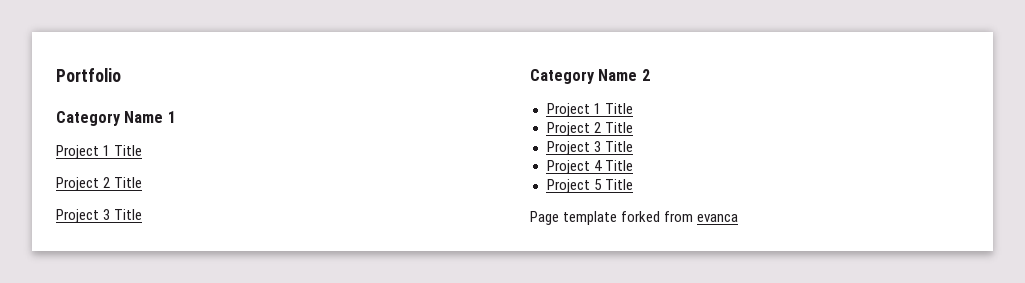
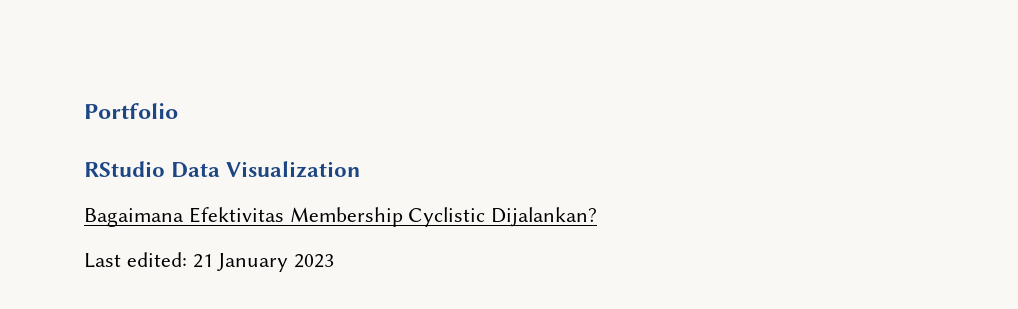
- Category Name 1
- Project 1 Title
- Project 2 Title
- Project 3 Title
- Category Name 2
- Project 1 Title
- Project 2 Title
- Project 3 Title
- Project 4 Title
- Project 5 Title
- Page template forked from evanca
+ RStudio Data Visualization
+ Bagaimana Efektivitas Membership Cyclistic Dijalankan?
+ Last edited: 21 January 2023

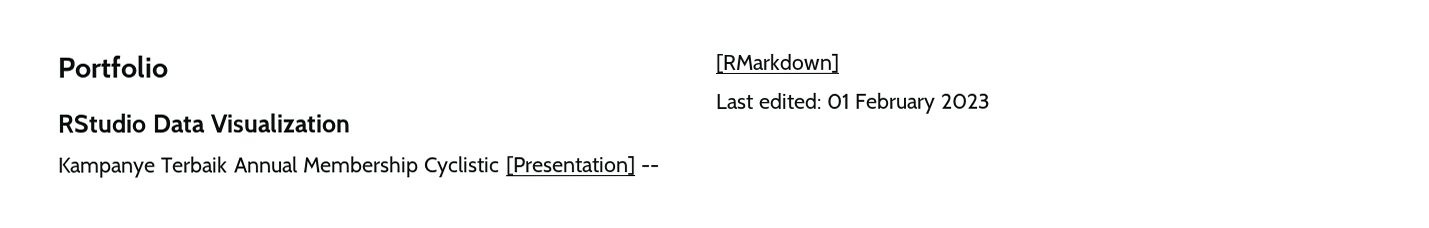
- Bagaimana Efektivitas Membership Cyclistic Dijalankan?
+ Kampanye Terbaik Annual Membership Cyclistic [Presentation] -- [RMarkdown]
- Last edited: 21 January 2023
+ Last edited: 01 February 2023

